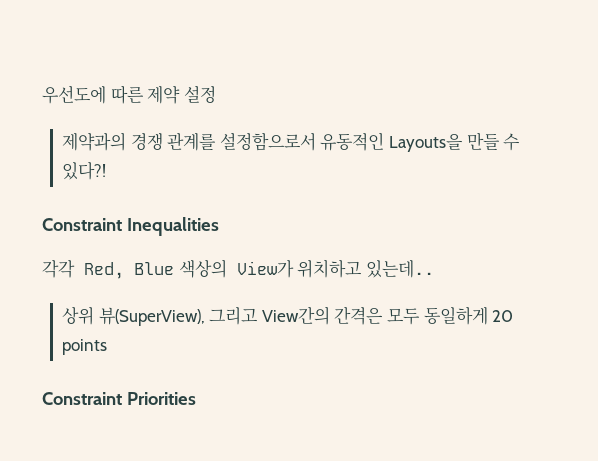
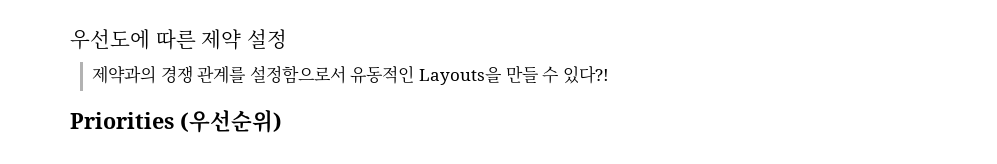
- Constraint Inequalities
- 각각 Red, Blue 색상의 View가 위치하고 있는데..
- 상위 뷰(SuperView), 그리고 View간의 간격은 모두 동일하게 20 points
- Constraint Priorities
+ Priorities (우선순위)

